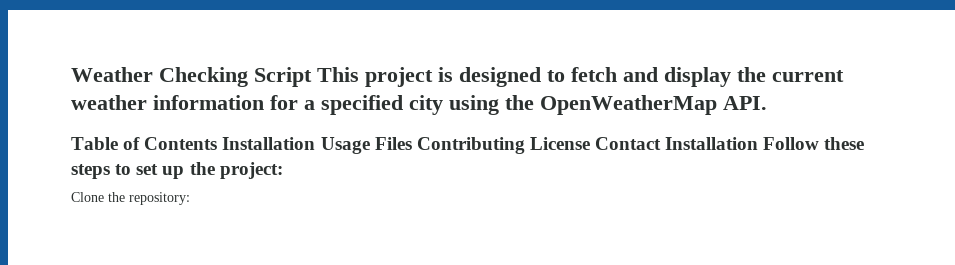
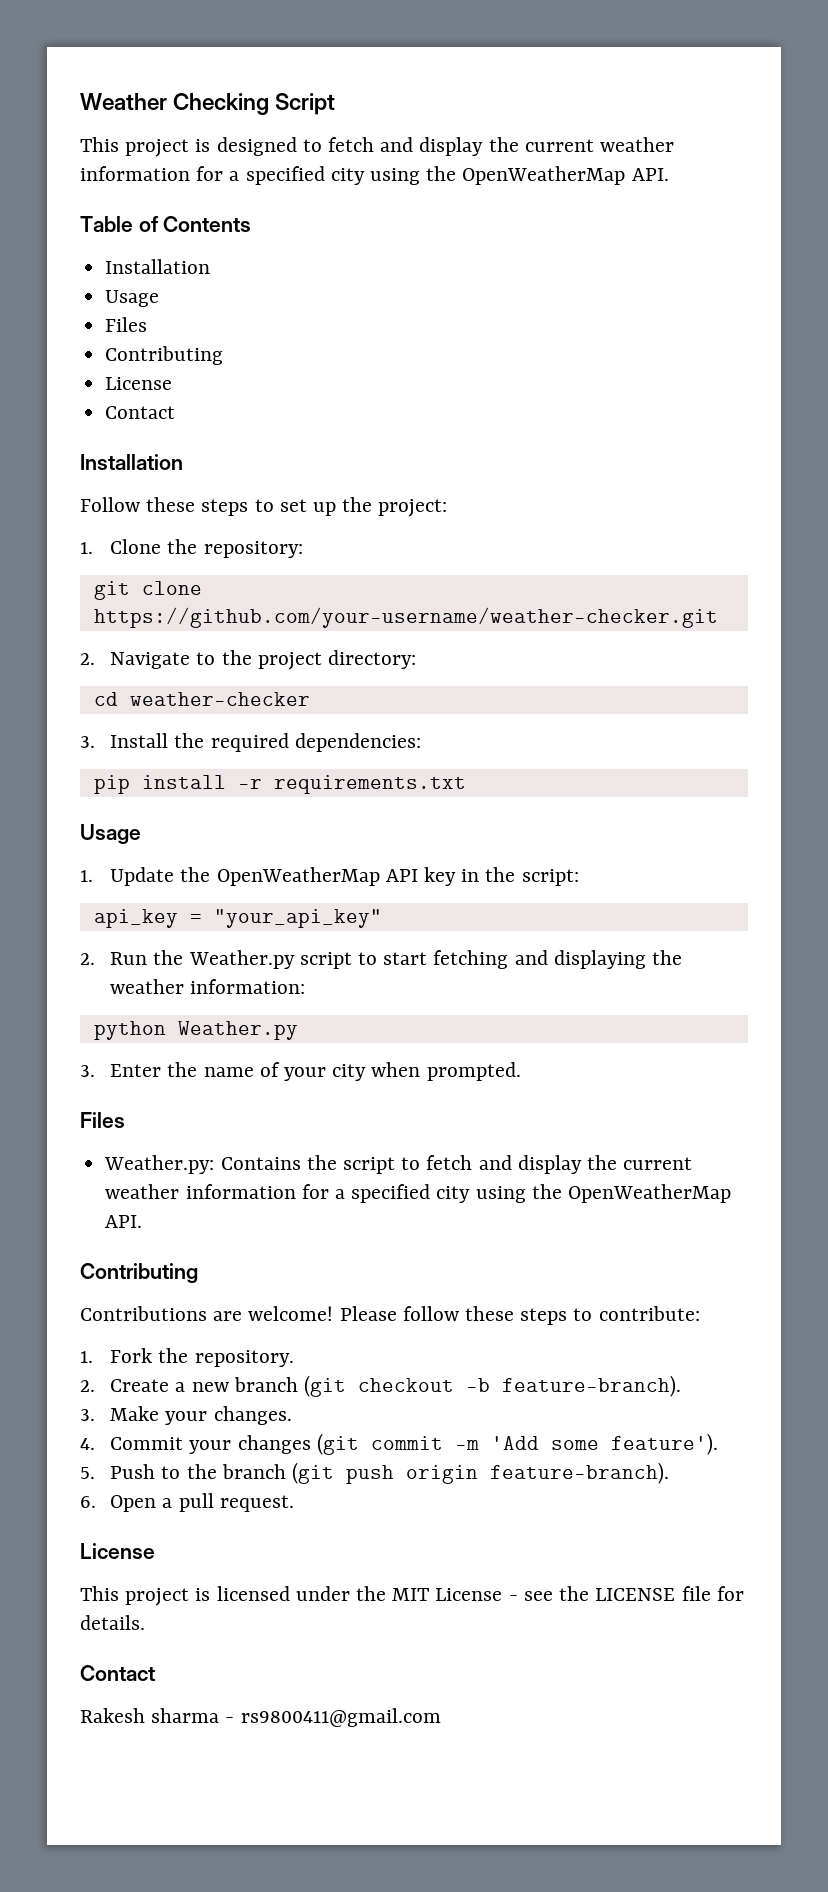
- Weather Checking Script This project is designed to fetch and display the current weather information for a specified city using the OpenWeatherMap API.
+ Weather Checking Script
+ This project is designed to fetch and display the current weather information for a specified city using the OpenWeatherMap API.
- Table of Contents Installation Usage Files Contributing License Contact Installation Follow these steps to set up the project:
+ Table of Contents
+ Installation
+ Usage
+ Files
+ Contributing
+ License
+ Contact
+ Installation
+ Follow these steps to set up the project:
- Clone the repository:
+ 1. Clone the repository:
+ git clone https://github.com/your-username/weather-checker.git
+ 2. Navigate to the project directory:
+ cd weather-checker
+ 3. Install the required dependencies:
+ pip install -r requirements.txt
+ Usage
+ 1. Update the OpenWeatherMap API key in the script:
+ api_key = "your_api_key"
+ 2. Run the Weather.py script to start fetching and displaying the weather information:
+ python Weather.py
+ 3. Enter the name of your city when prompted.
+ Files
+ Weather.py: Contains the script to fetch and display the current weather information for a specified city using the OpenWeatherMap API.
+ Contributing
+ Contributions are welcome! Please follow these steps to contribute:
+ 1. Fork the repository.
+ 2. Create a new branch (git checkout -b feature-branch).
+ 3. Make your changes.
+ 4. Commit your changes (git commit -m 'Add some feature').
+ 5. Push to the branch (git push origin feature-branch).
+ 6. Open a pull request.
+ License
+ This project is licensed under the MIT License - see the LICENSE file for details.
+ Contact
+ Rakesh sharma - rs9800411@gmail.com

